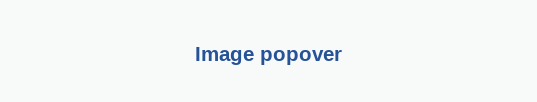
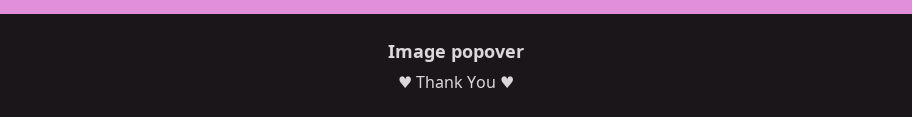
+ ♥ Thank You ♥

